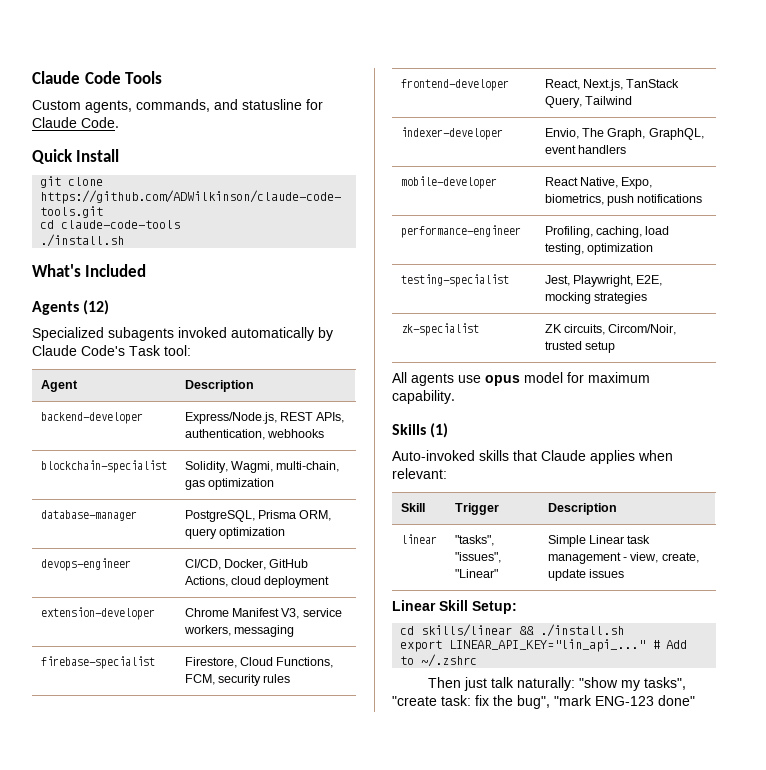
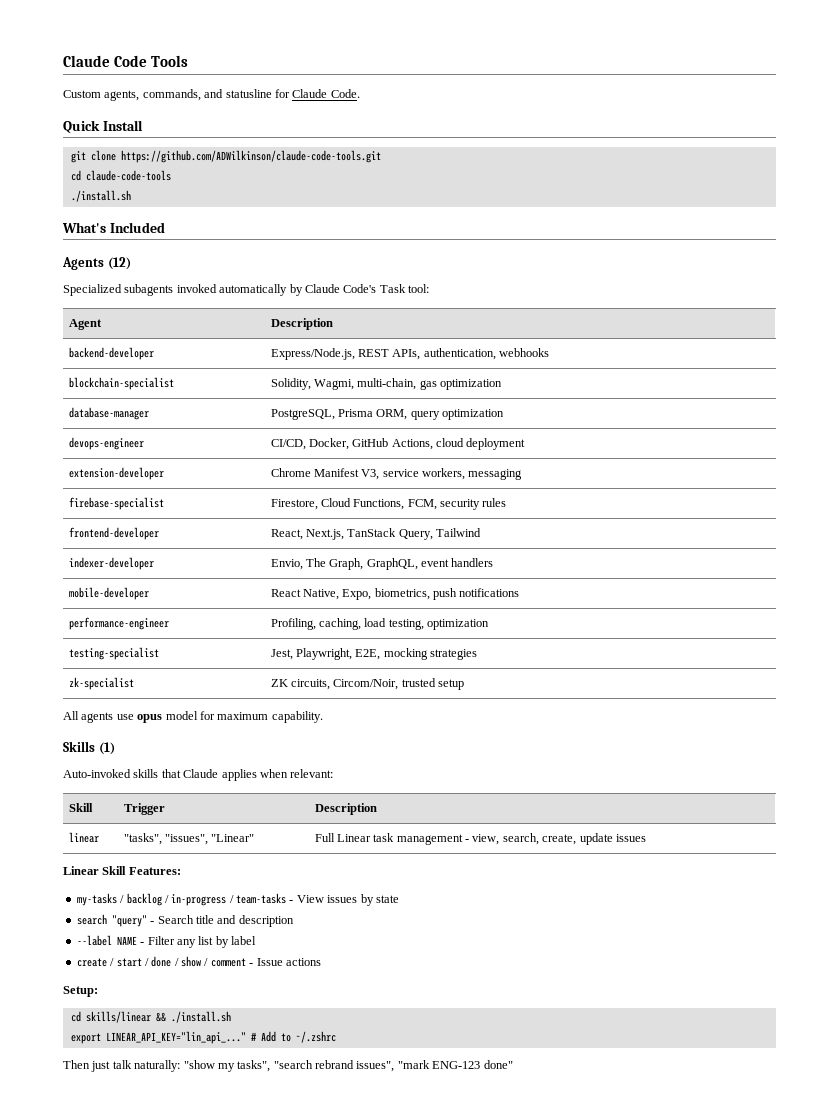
- linear | "tasks", "issues", "Linear" | Simple Linear task management - view, create, update issues
+ linear | "tasks", "issues", "Linear" | Full Linear task management - view, search, create, update issues
- Linear Skill Setup:
+ Linear Skill Features:
+ my-tasks / backlog / in-progress / team-tasks - View issues by state
+ search "query" - Search title and description
+ --label NAME - Filter any list by label
+ create / start / done / show / comment - Issue actions
+ Setup:
- Then just talk naturally: "show my tasks", "create task: fix the bug", "mark ENG-123 done"
+ Then just talk naturally: "show my tasks", "search rebrand issues", "mark ENG-123 done"

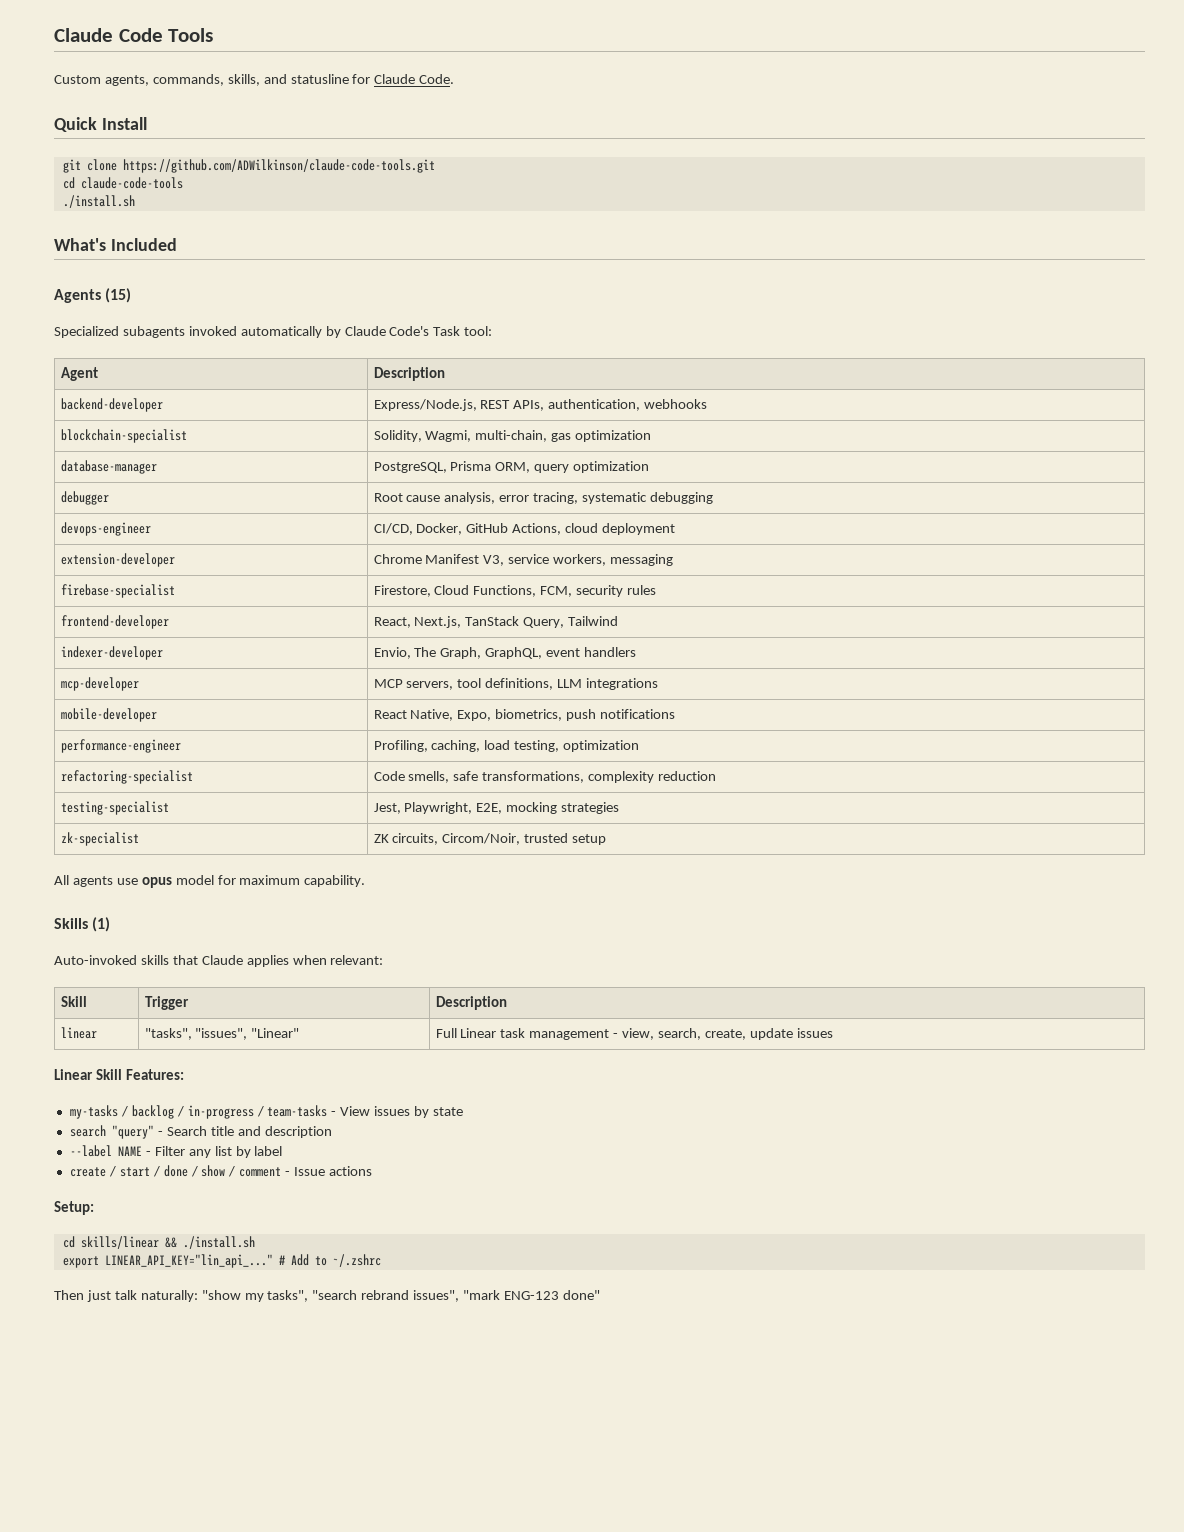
- Custom agents, commands, and statusline for Claude Code.
+ Custom agents, commands, skills, and statusline for Claude Code.
- Agents (12)
+ Agents (15)
+ debugger | Root cause analysis, error tracing, systematic debugging
+ mcp-developer | MCP servers, tool definitions, LLM integrations
+ refactoring-specialist | Code smells, safe transformations, complexity reduction

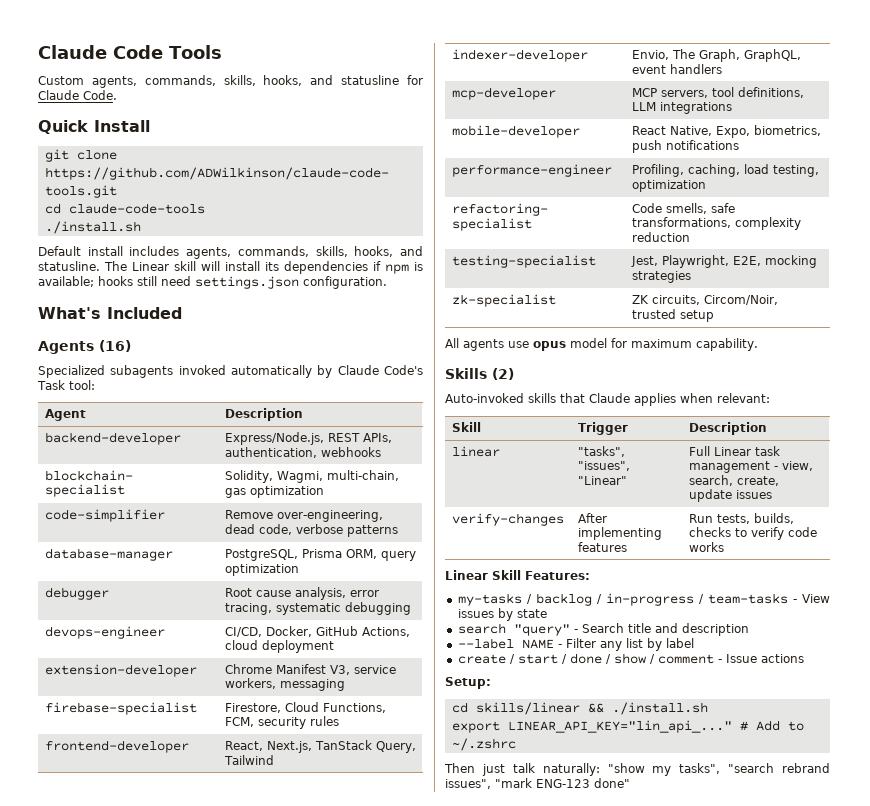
- Custom agents, commands, skills, and statusline for Claude Code.
+ Custom agents, commands, skills, hooks, and statusline for Claude Code.
+ Default install includes agents, commands, skills, hooks, and statusline. The Linear skill will install its dependencies if npm is available; hooks still need settings.json configuration.
- Agents (15)
+ Agents (16)
+ code-simplifier | Remove over-engineering, dead code, verbose patterns
- Skills (1)
+ Skills (2)
+ verify-changes | After implementing features | Run tests, builds, checks to verify code works

